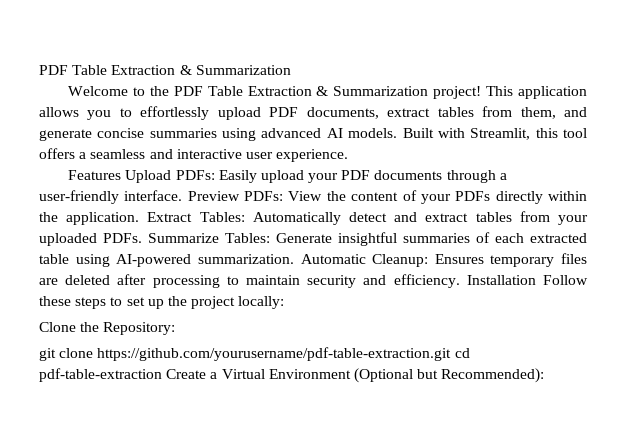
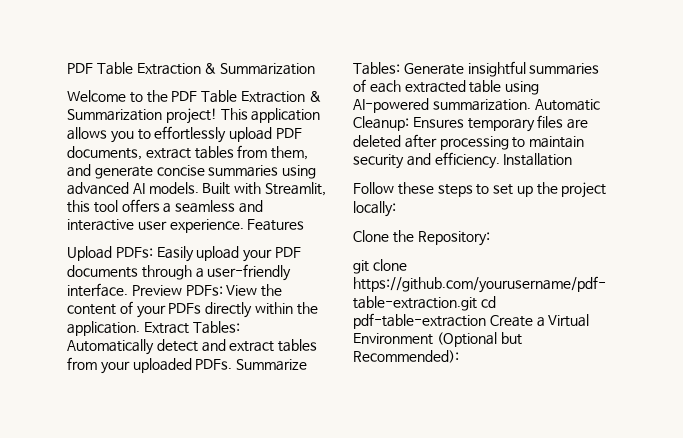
- Built with Streamlit, this tool offers a seamless and interactive user experience.
- Features Upload PDFs: Easily upload your PDF documents through a user-friendly interface.
+ Built with Streamlit, this tool offers a seamless and interactive user experience. Features
+ Upload PDFs: Easily upload your PDF documents through a user-friendly interface.
- Installation Follow these steps to set up the project locally:
+ Installation
+ Follow these steps to set up the project locally:

